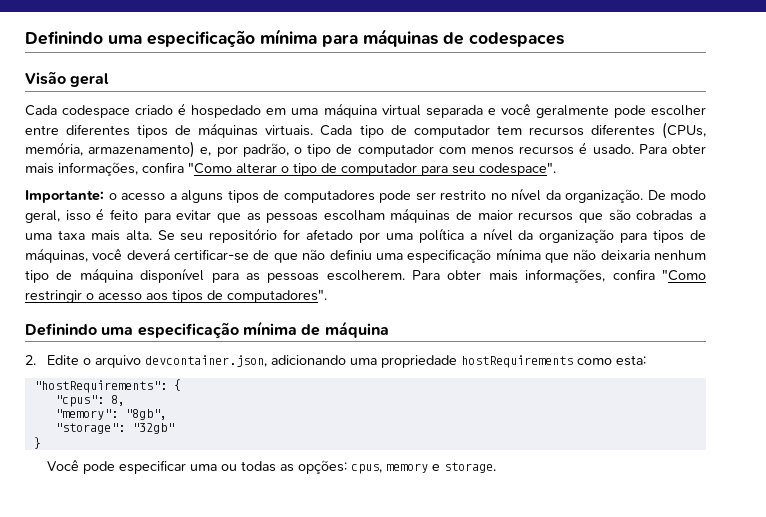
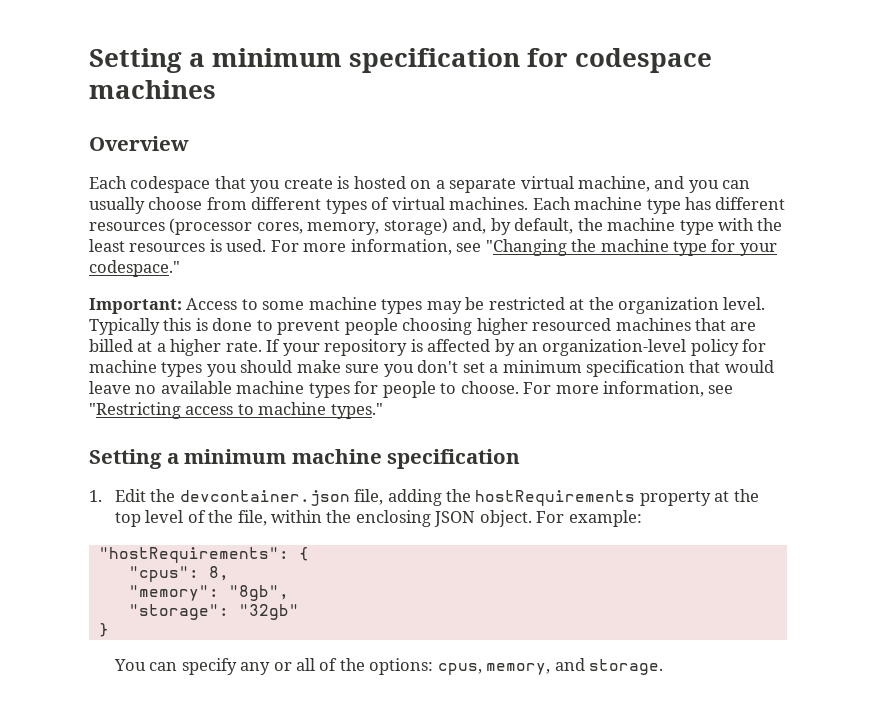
- Definindo uma especificação mínima para máquinas de codespaces
- Visão geral
- Cada codespace criado é hospedado em uma máquina virtual separada e você geralmente pode escolher entre diferentes tipos de máquinas virtuais. Cada tipo de computador tem recursos diferentes (CPUs, memória, armazenamento) e, por padrão, o tipo de computador com menos recursos é usado. Para obter mais informações, confira "Como alterar o tipo de computador para seu codespace".
- Importante: o acesso a alguns tipos de computadores pode ser restrito no nível da organização. De modo geral, isso é feito para evitar que as pessoas escolham máquinas de maior recursos que são cobradas a uma taxa mais alta. Se seu repositório for afetado por uma política a nível da organização para tipos de máquinas, você deverá certificar-se de que não definiu uma especificação mínima que não deixaria nenhum tipo de máquina disponível para as pessoas escolherem. Para obter mais informações, confira "Como restringir o acesso aos tipos de computadores".
- Definindo uma especificação mínima de máquina
- 2. Edite o arquivo devcontainer.json, adicionando uma propriedade hostRequirements como esta:
+ Setting a minimum specification for codespace machines
+ Overview
+ Each codespace that you create is hosted on a separate virtual machine, and you can usually choose from different types of virtual machines. Each machine type has different resources (processor cores, memory, storage) and, by default, the machine type with the least resources is used. For more information, see "Changing the machine type for your codespace."
+ Important: Access to some machine types may be restricted at the organization level. Typically this is done to prevent people choosing higher resourced machines that are billed at a higher rate. If your repository is affected by an organization-level policy for machine types you should make sure you don't set a minimum specification that would leave no available machine types for people to choose. For more information, see "Restricting access to machine types."
+ Setting a minimum machine specification
+ 1. Edit the devcontainer.json file, adding the hostRequirements property at the top level of the file, within the enclosing JSON object. For example:
- Você pode especificar uma ou todas as opções: cpus, memory e storage.
+ You can specify any or all of the options: cpus, memory, and storage.

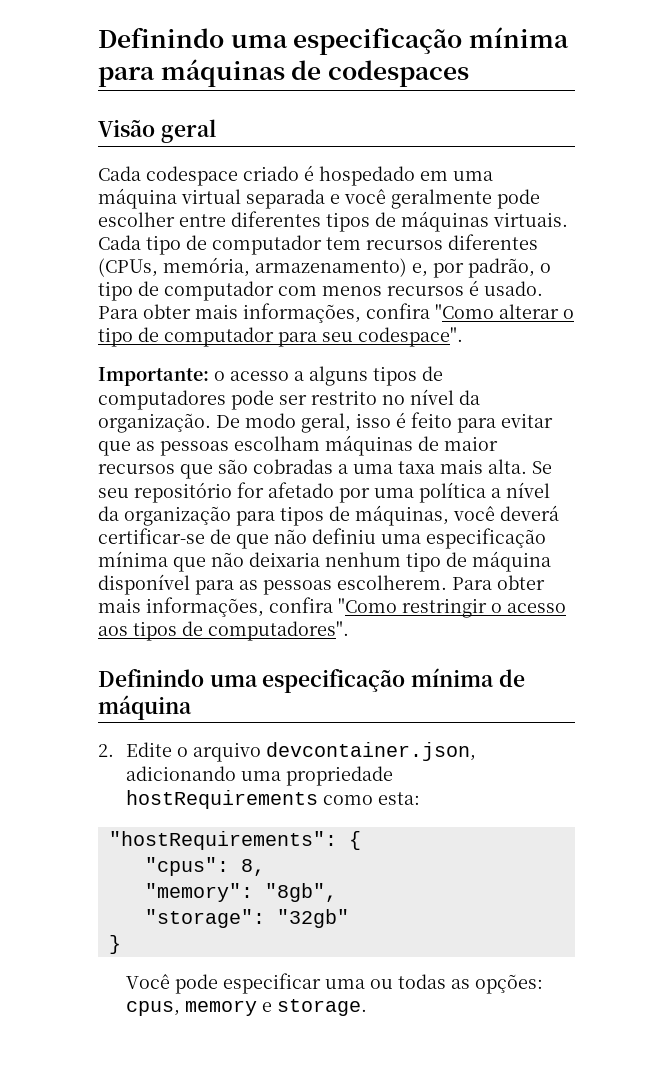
- Setting a minimum specification for codespace machines
- Overview
- Each codespace that you create is hosted on a separate virtual machine, and you can usually choose from different types of virtual machines. Each machine type has different resources (processor cores, memory, storage) and, by default, the machine type with the least resources is used. For more information, see "Changing the machine type for your codespace."
- Important: Access to some machine types may be restricted at the organization level. Typically this is done to prevent people choosing higher resourced machines that are billed at a higher rate. If your repository is affected by an organization-level policy for machine types you should make sure you don't set a minimum specification that would leave no available machine types for people to choose. For more information, see "Restricting access to machine types."
- Setting a minimum machine specification
- 1. Edit the devcontainer.json file, adding the hostRequirements property at the top level of the file, within the enclosing JSON object. For example:
+ Definindo uma especificação mínima para máquinas de codespaces
+ Visão geral
+ Cada codespace criado é hospedado em uma máquina virtual separada e você geralmente pode escolher entre diferentes tipos de máquinas virtuais. Cada tipo de computador tem recursos diferentes (CPUs, memória, armazenamento) e, por padrão, o tipo de computador com menos recursos é usado. Para obter mais informações, confira "Como alterar o tipo de computador para seu codespace".
+ Importante: o acesso a alguns tipos de computadores pode ser restrito no nível da organização. De modo geral, isso é feito para evitar que as pessoas escolham máquinas de maior recursos que são cobradas a uma taxa mais alta. Se seu repositório for afetado por uma política a nível da organização para tipos de máquinas, você deverá certificar-se de que não definiu uma especificação mínima que não deixaria nenhum tipo de máquina disponível para as pessoas escolherem. Para obter mais informações, confira "Como restringir o acesso aos tipos de computadores".
+ Definindo uma especificação mínima de máquina
+ 2. Edite o arquivo devcontainer.json, adicionando uma propriedade hostRequirements como esta:
- You can specify any or all of the options: cpus, memory, and storage.
+ Você pode especificar uma ou todas as opções: cpus, memory e storage.

